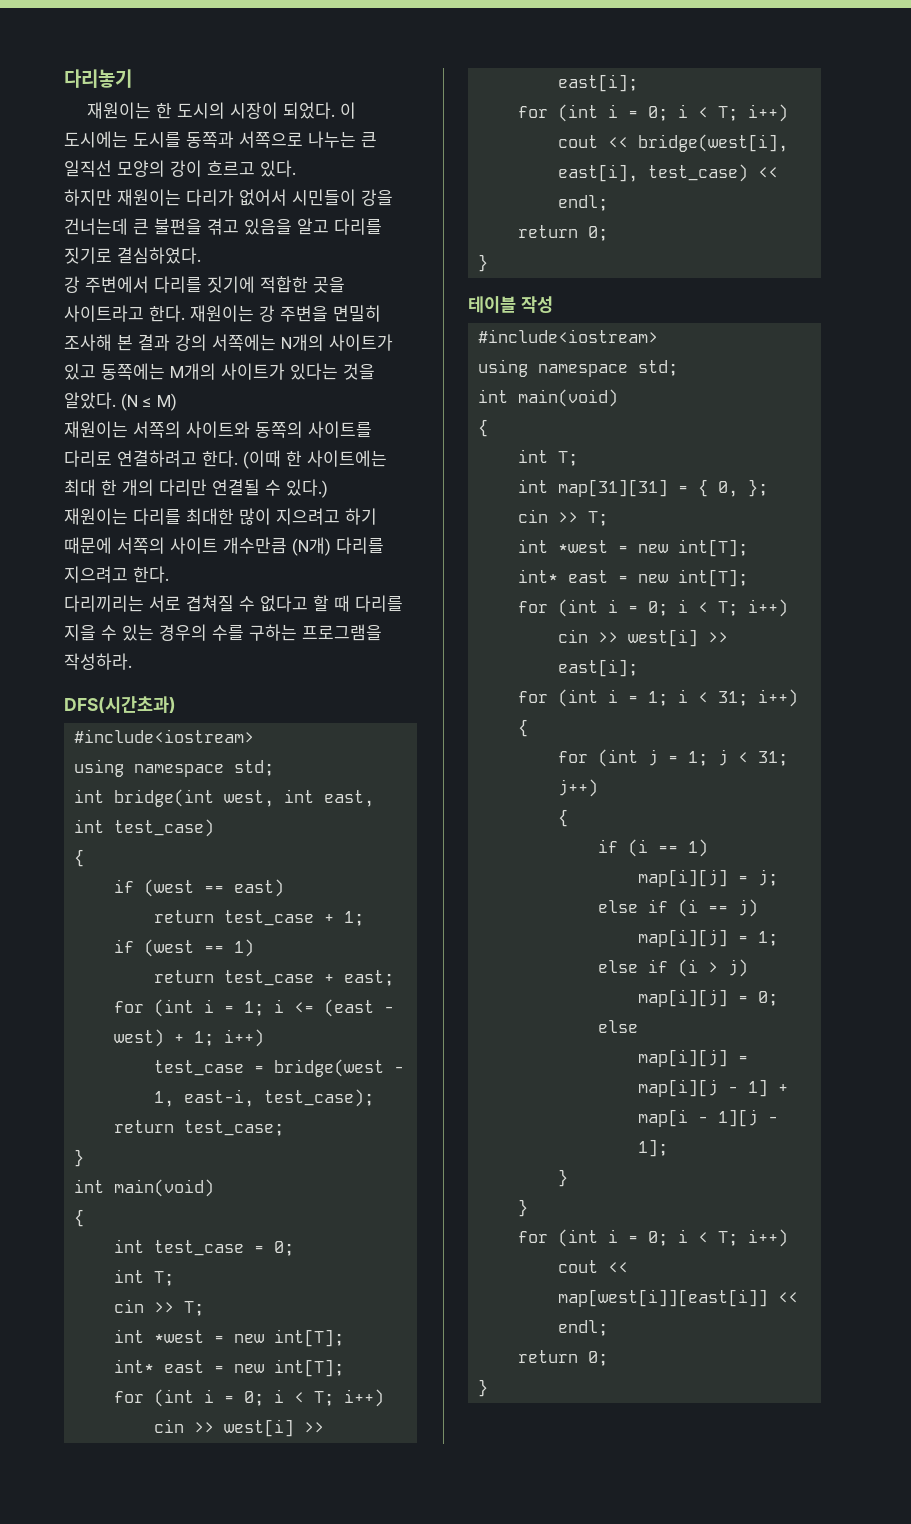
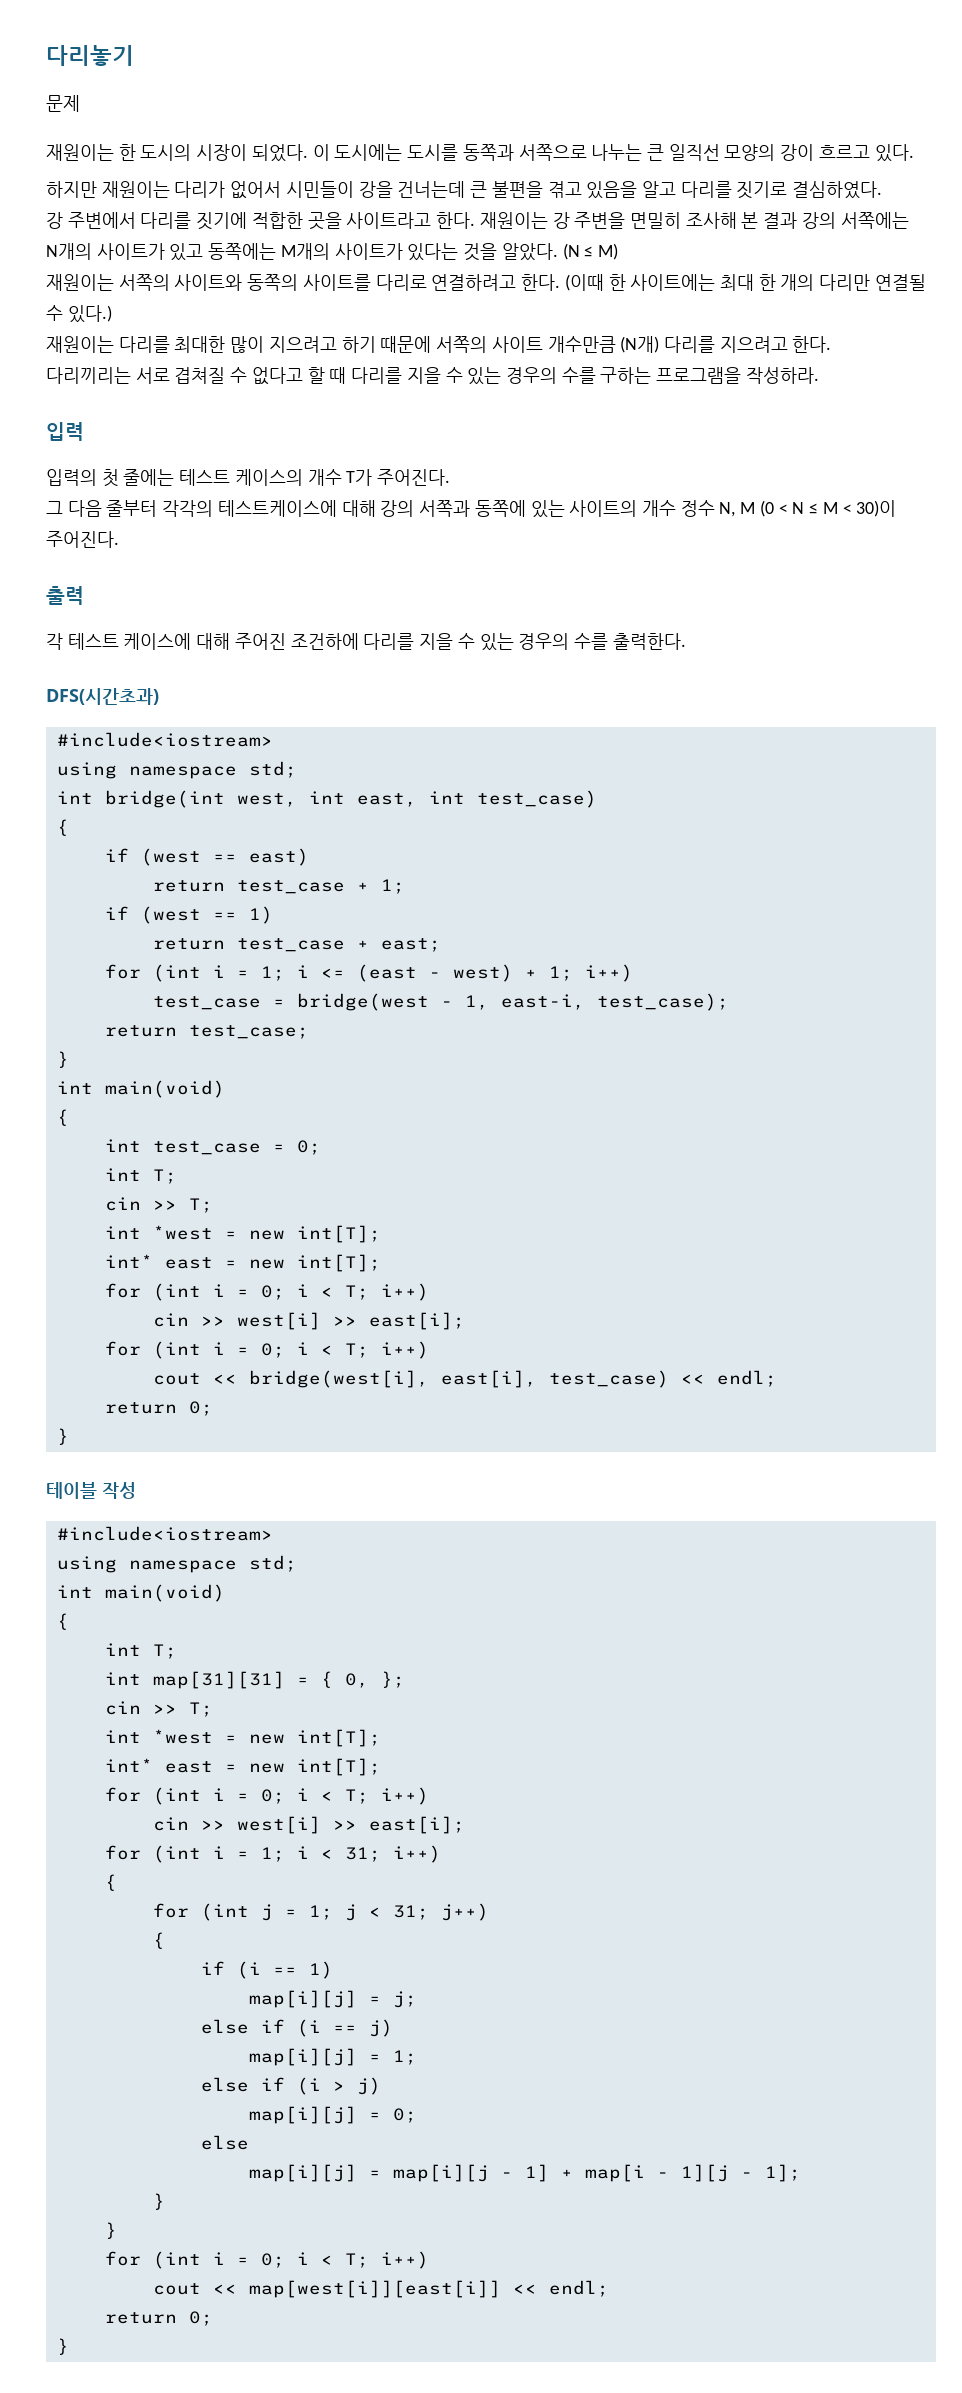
+ 문제
+ 입력
+ 입력의 첫 줄에는 테스트 케이스의 개수 T가 주어진다.
+ 그 다음 줄부터 각각의 테스트케이스에 대해 강의 서쪽과 동쪽에 있는 사이트의 개수 정수 N, M (0 < N ≤ M < 30)이 주어진다.
+ 출력
+ 각 테스트 케이스에 대해 주어진 조건하에 다리를 지을 수 있는 경우의 수를 출력한다.

